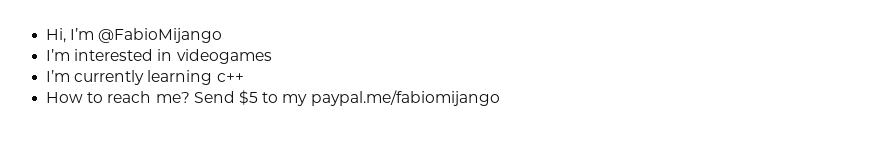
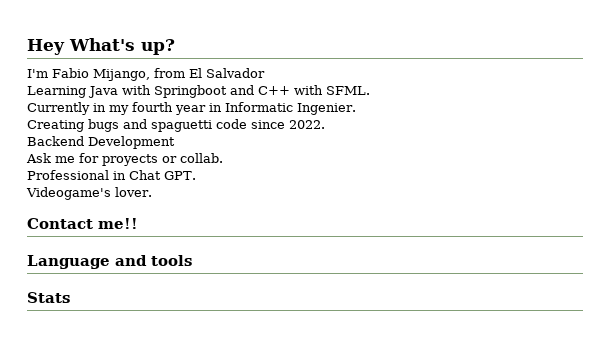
- Hi, I’m @FabioMijango
- I’m interested in videogames
- I’m currently learning c++
- How to reach me? Send $5 to my paypal.me/fabiomijango
+ Hey What's up?
+ I'm Fabio Mijango, from El Salvador
+ Learning Java with Springboot and C++ with SFML.
+ Currently in my fourth year in Informatic Ingenier.
+ Creating bugs and spaguetti code since 2022.
+ Backend Development
+ Ask me for proyects or collab.
+ Professional in Chat GPT.
+ Videogame's lover.
+ Contact me!!
+ Language and tools
+ Stats

